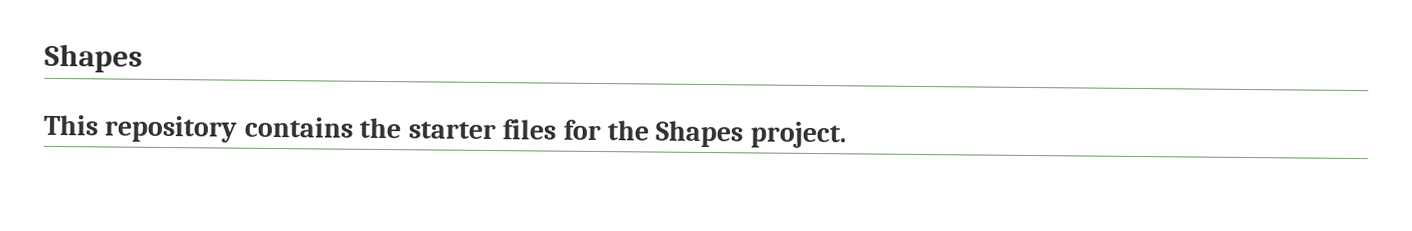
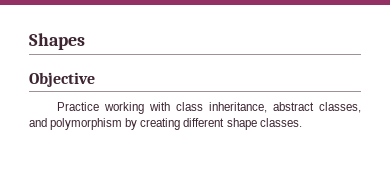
- This repository contains the starter files for the Shapes project.
+ Objective
+ Practice working with class inheritance, abstract classes, and polymorphism by creating different shape classes.

